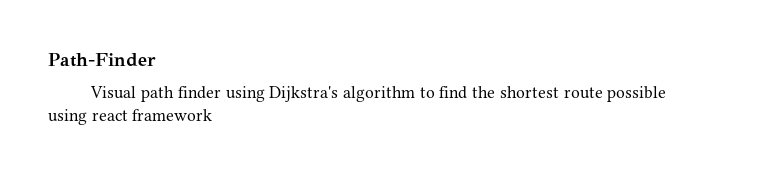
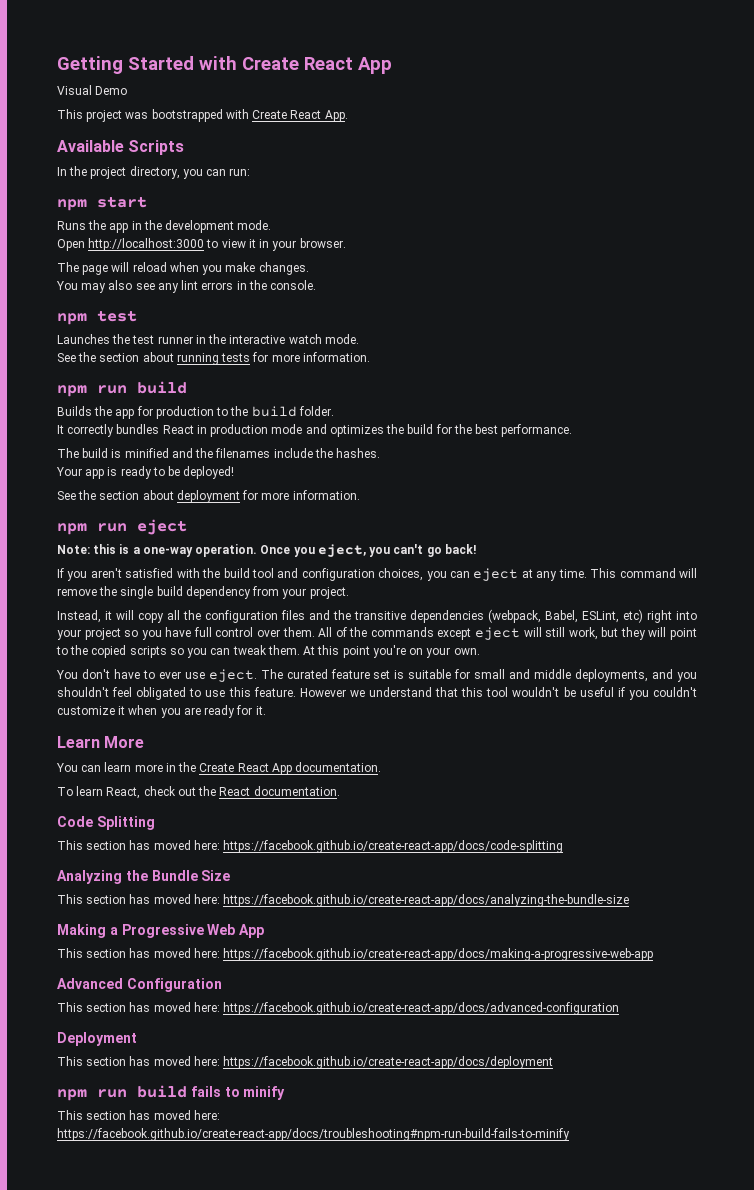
- Path-Finder
- Visual path finder using Dijkstra's algorithm to find the shortest route possible using react framework
+ Getting Started with Create React App
+ Visual Demo
+ This project was bootstrapped with Create React App.
+ Available Scripts
+ In the project directory, you can run:
+ npm start
+ Runs the app in the development mode.
+ Open http://localhost:3000 to view it in your browser.
+ The page will reload when you make changes.
+ You may also see any lint errors in the console.
+ npm test
+ Launches the test runner in the interactive watch mode.
+ See the section about running tests for more information.
+ npm run build
+ Builds the app for production to the build folder.
+ It correctly bundles React in production mode and optimizes the build for the best performance.
+ The build is minified and the filenames include the hashes.
+ Your app is ready to be deployed!
+ See the section about deployment for more information.
+ npm run eject
+ Note: this is a one-way operation. Once you eject, you can't go back!
+ If you aren't satisfied with the build tool and configuration choices, you can eject at any time. This command will remove the single build dependency from your project.
+ Instead, it will copy all the configuration files and the transitive dependencies (webpack, Babel, ESLint, etc) right into your project so you have full control over them. All of the commands except eject will still work, but they will point to the copied scripts so you can tweak them. At this point you're on your own.
+ You don't have to ever use eject. The curated feature set is suitable for small and middle deployments, and you shouldn't feel obligated to use this feature. However we understand that this tool wouldn't be useful if you couldn't customize it when you are ready for it.
+ Learn More
+ You can learn more in the Create React App documentation.
+ To learn React, check out the React documentation.
+ Code Splitting
+ This section has moved here: https://facebook.github.io/create-react-app/docs/code-splitting
+ Analyzing the Bundle Size
+ This section has moved here: https://facebook.github.io/create-react-app/docs/analyzing-the-bundle-size
+ Making a Progressive Web App
+ This section has moved here: https://facebook.github.io/create-react-app/docs/making-a-progressive-web-app
+ Advanced Configuration
+ This section has moved here: https://facebook.github.io/create-react-app/docs/advanced-configuration
+ Deployment
+ This section has moved here: https://facebook.github.io/create-react-app/docs/deployment
+ npm run build fails to minify
+ This section has moved here: https://facebook.github.io/create-react-app/docs/troubleshooting#npm-run-build-fails-to-minify

